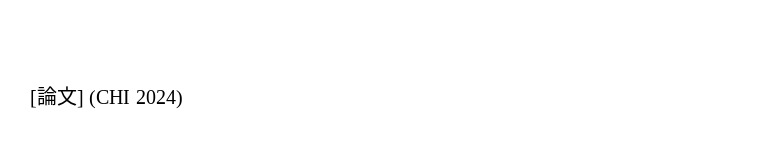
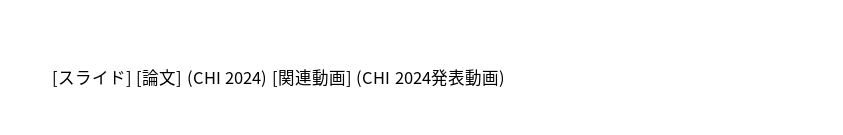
- [論文] (CHI 2024)
+ [スライド] [論文] (CHI 2024) [関連動画] (CHI 2024発表動画)

